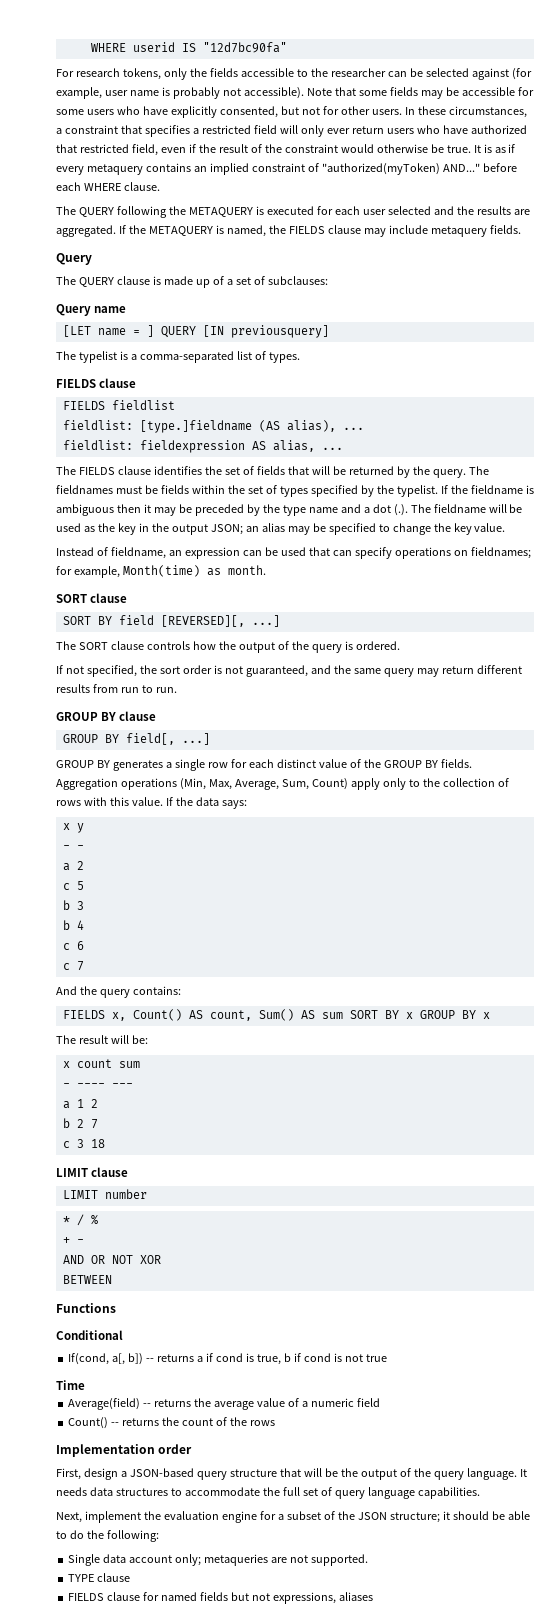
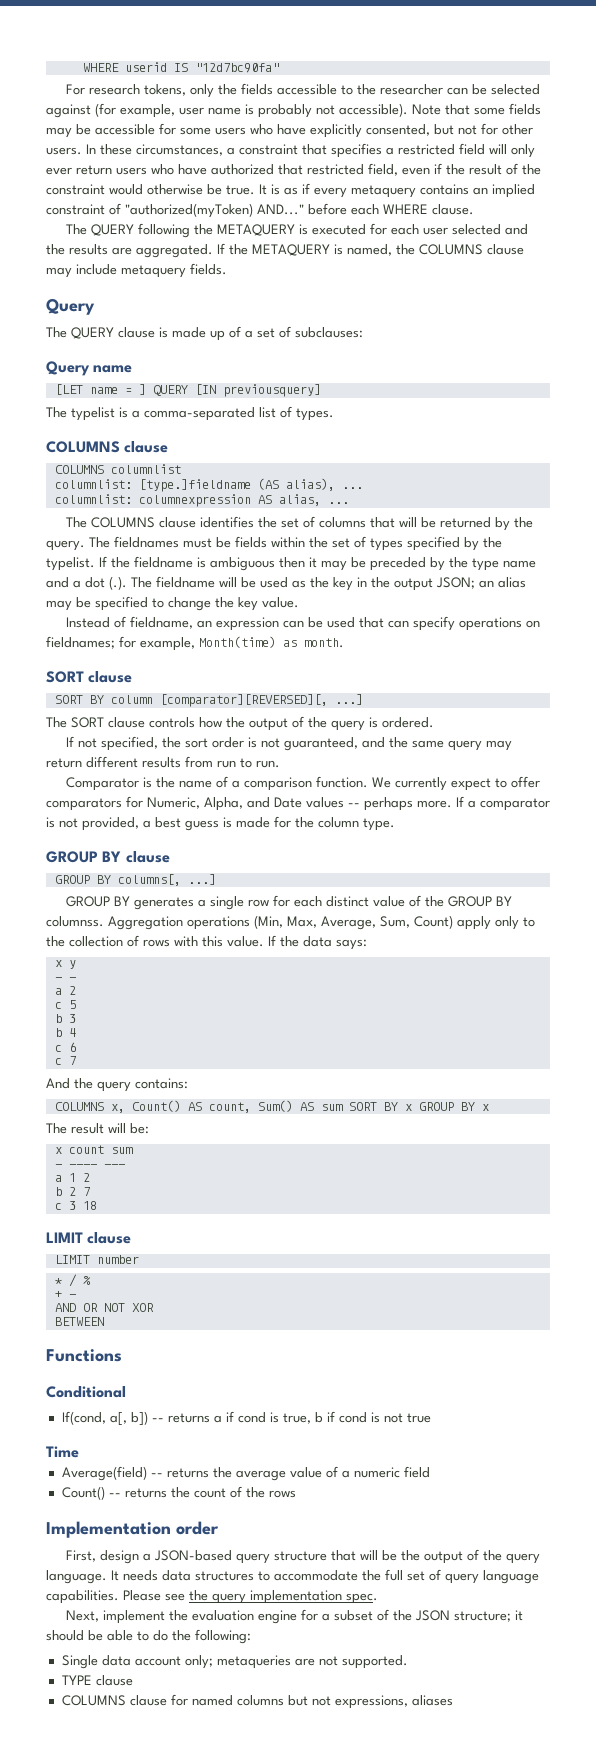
- If the METAQUERY is named, the FIELDS clause may include metaquery fields.
+ If the METAQUERY is named, the COLUMNS clause may include metaquery fields.
  The typelist is a comma-separated list of types.
- FIELDS clause
- FIELDS fieldlist
- fieldlist: [type.]fieldname (AS alias), ...
+ COLUMNS clause
+ COLUMNS columnlist
+ columnlist: [type.]fieldname (AS alias), ...
- fieldlist: fieldexpression AS alias, ...
+ columnlist: columnexpression AS alias, ...
- The FIELDS clause identifies the set of fields that will be returned by the query.
+ The COLUMNS clause identifies the set of columns that will be returned by the query.
- SORT BY field [REVERSED][, ...]
+ SORT BY column [comparator][REVERSED][, ...]
+ Comparator is the name of a comparison function. We currently expect to offer comparators for Numeric, Alpha, and Date values -- perhaps more. If a comparator is not provided, a best guess is made for the column type.
- GROUP BY field[, ...]
+ GROUP BY columns[, ...]
- GROUP BY generates a single row for each distinct value of the GROUP BY fields.
+ GROUP BY generates a single row for each distinct value of the GROUP BY columnss.
- FIELDS x, Count() AS count, Sum() AS sum SORT BY x GROUP BY x
+ COLUMNS x, Count() AS count, Sum() AS sum SORT BY x GROUP BY x
+ Please see the query implementation spec.
- FIELDS clause for named fields but not expressions, aliases
+ COLUMNS clause for named columns but not expressions, aliases

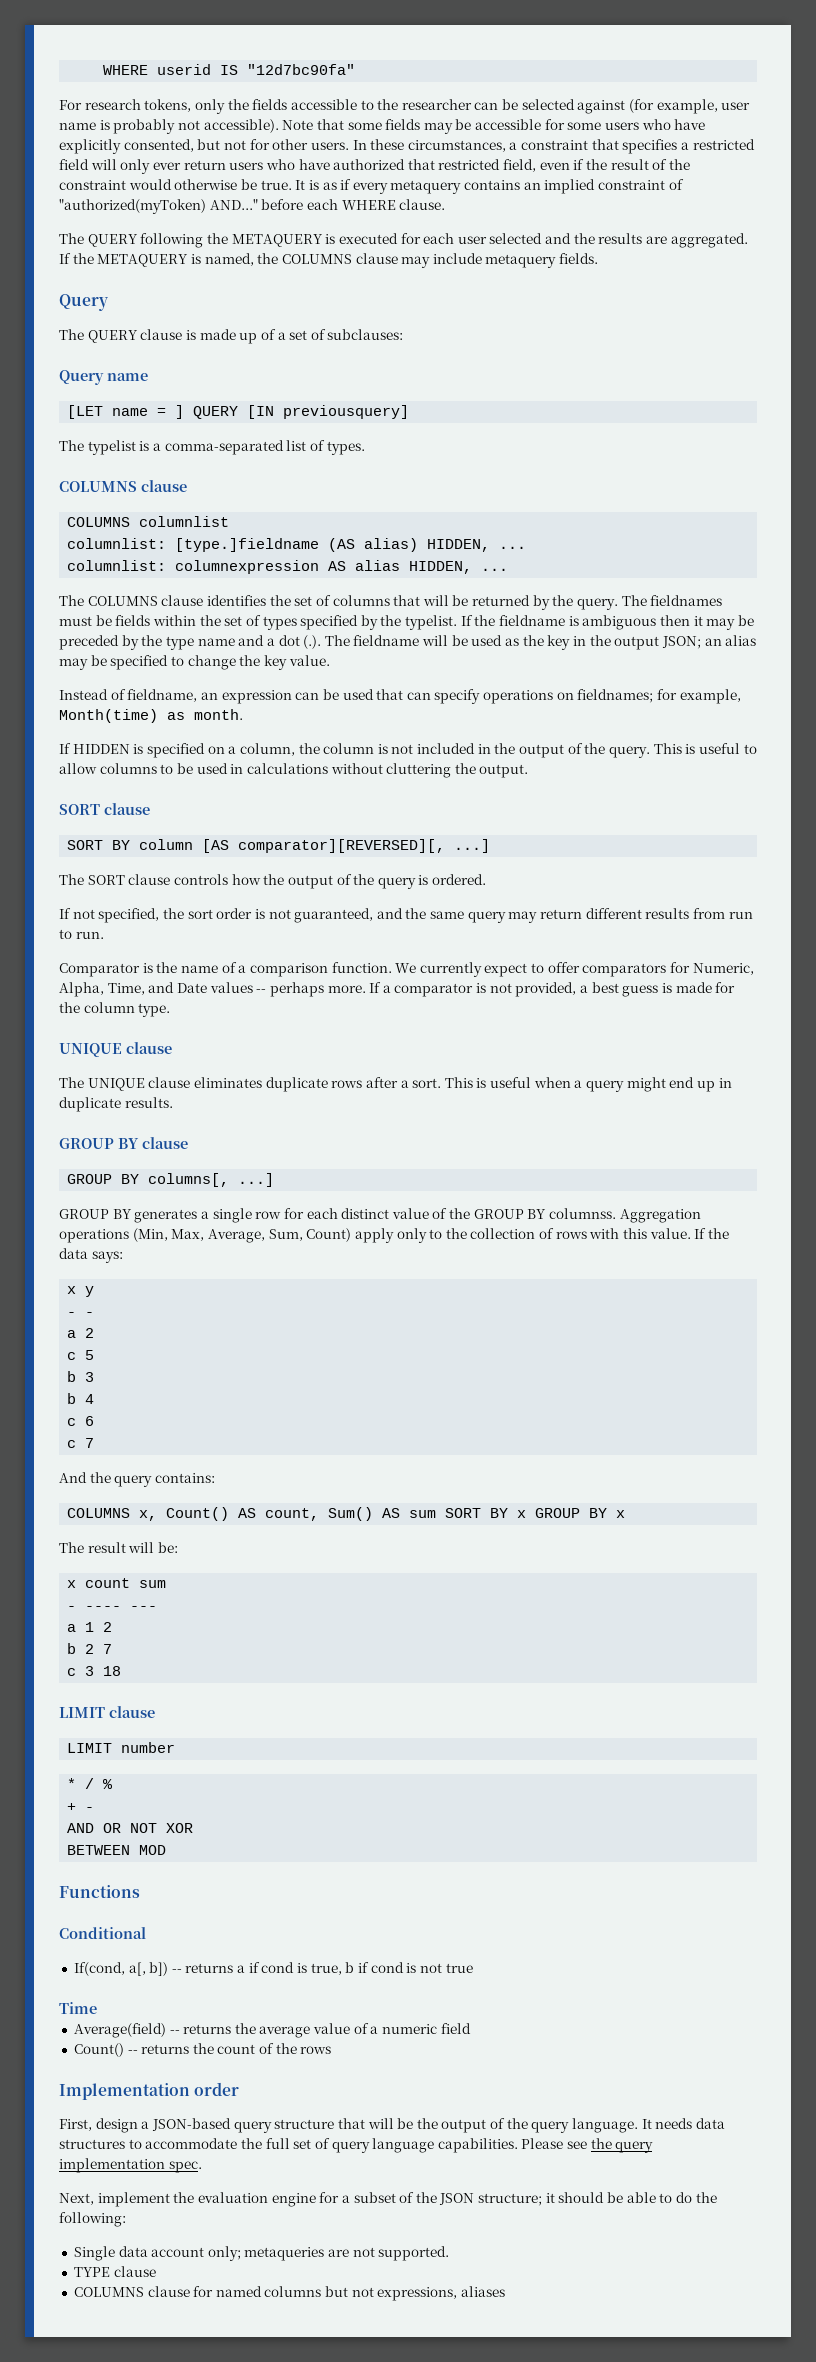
- columnlist: [type.]fieldname (AS alias), ...
+ columnlist: [type.]fieldname (AS alias) HIDDEN, ...
- columnlist: columnexpression AS alias, ...
+ columnlist: columnexpression AS alias HIDDEN, ...
+ If HIDDEN is specified on a column, the column is not included in the output of the query. This is useful to allow columns to be used in calculations without cluttering the output.
- SORT BY column [comparator][REVERSED][, ...]
+ SORT BY column [AS comparator][REVERSED][, ...]
- We currently expect to offer comparators for Numeric, Alpha, and Date values -- perhaps more.
+ We currently expect to offer comparators for Numeric, Alpha, Time, and Date values -- perhaps more.
  If a comparator is not provided, a best guess is made for the column type.
+ UNIQUE clause
+ The UNIQUE clause eliminates duplicate rows after a sort. This is useful when a query might end up in duplicate results.
- BETWEEN
+ BETWEEN MOD

